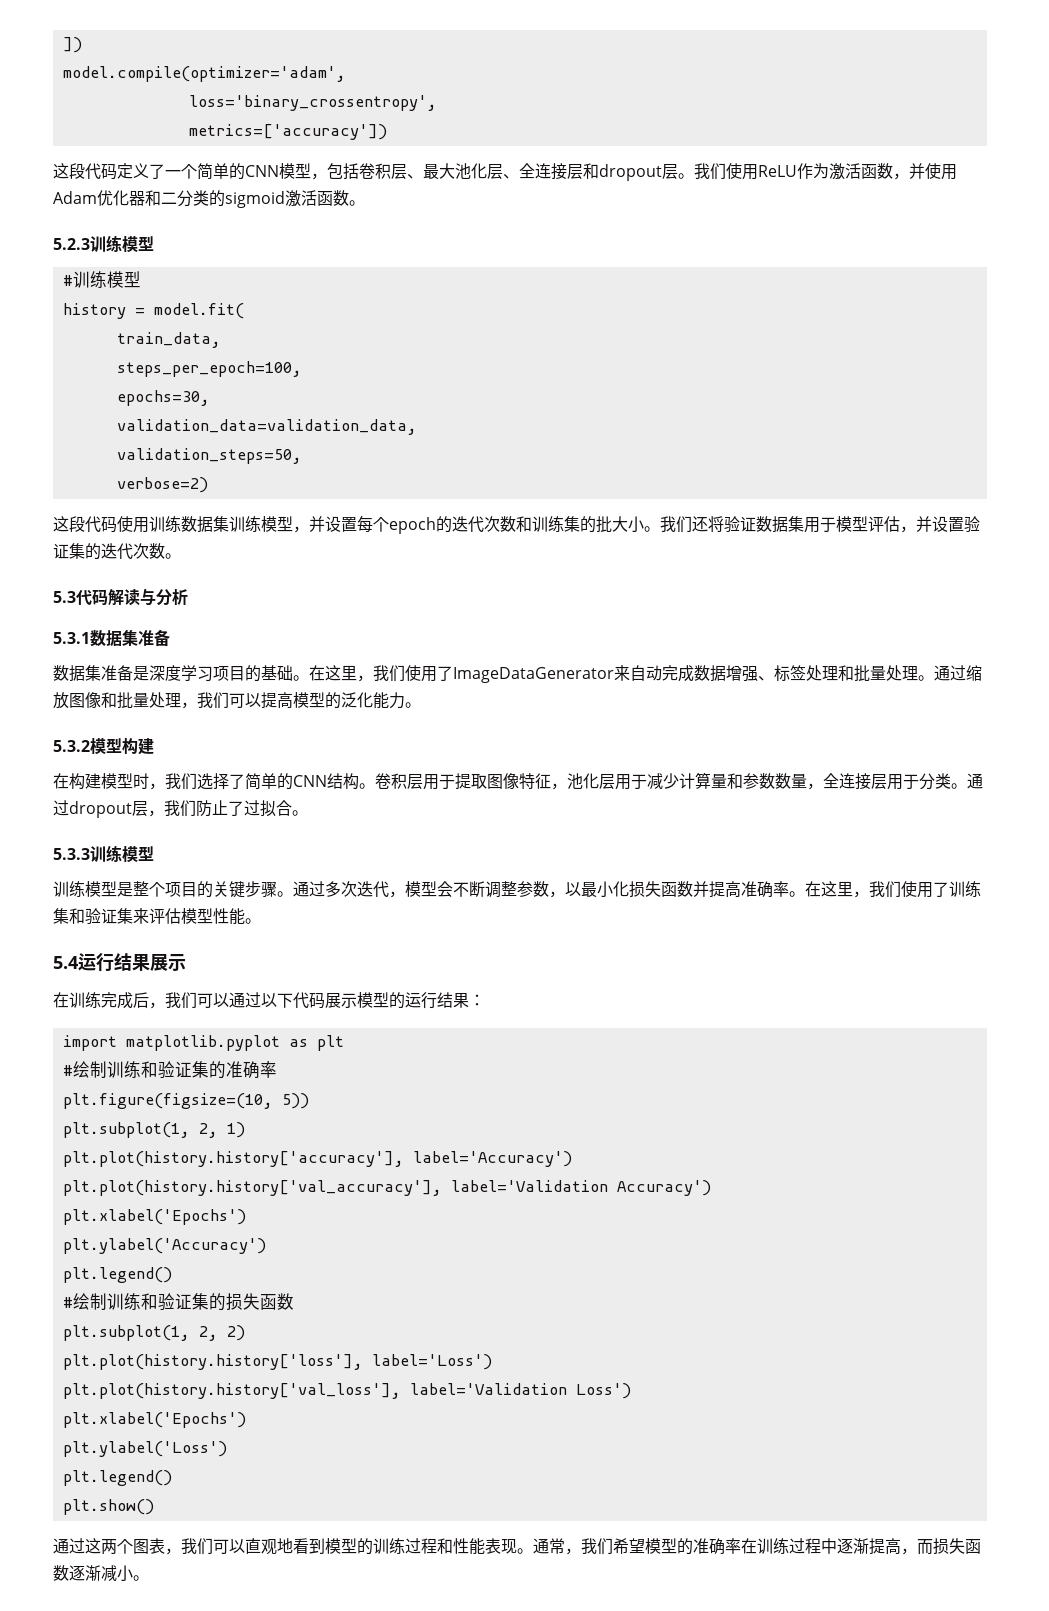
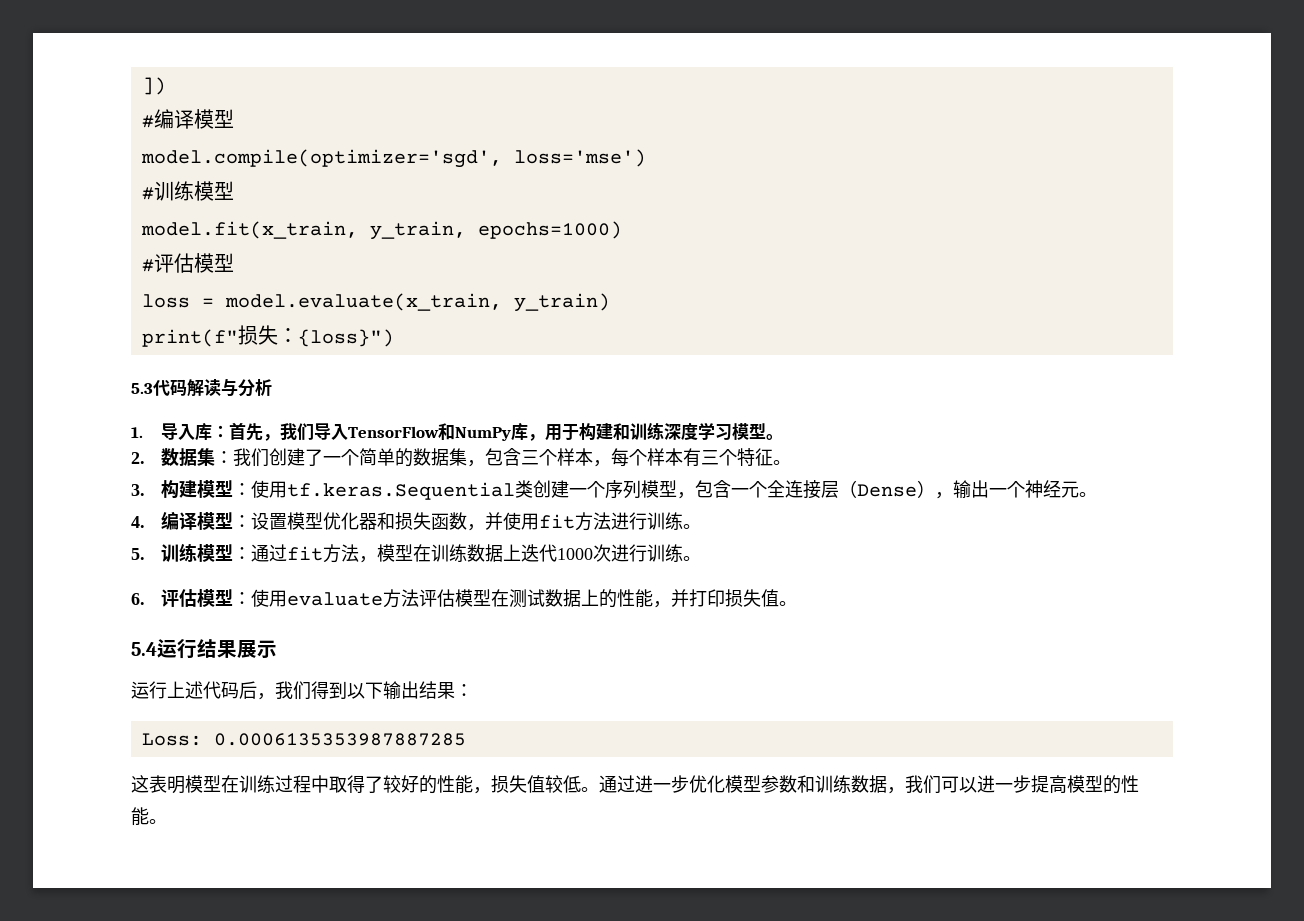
- model.compile(optimizer='adam',
- loss='binary_crossentropy',
- metrics=['accuracy'])
- 这段代码定义了一个简单的CNN模型，包括卷积层、最大池化层、全连接层和dropout层。我们使用ReLU作为激活函数，并使用Adam优化器和二分类的sigmoid激活函数。
- 5.2.3训练模型
+ #编译模型
+ model.compile(optimizer='sgd', loss='mse')
  #训练模型
- history = model.fit(
- train_data,
- steps_per_epoch=100,
- epochs=30,
- validation_data=validation_data,
- validation_steps=50,
- verbose=2)
- 这段代码使用训练数据集训练模型，并设置每个epoch的迭代次数和训练集的批大小。我们还将验证数据集用于模型评估，并设置验证集的迭代次数。
+ model.fit(x_train, y_train, epochs=1000)
+ #评估模型
+ loss = model.evaluate(x_train, y_train)
+ print(f"损失：{loss}")
- 5.3.1数据集准备
- 数据集准备是深度学习项目的基础。在这里，我们使用了ImageDataGenerator来自动完成数据增强、标签处理和批量处理。通过缩放图像和批量处理，我们可以提高模型的泛化能力。
- 5.3.2模型构建
- 在构建模型时，我们选择了简单的CNN结构。卷积层用于提取图像特征，池化层用于减少计算量和参数数量，全连接层用于分类。通过dropout层，我们防止了过拟合。
- 5.3.3训练模型
- 训练模型是整个项目的关键步骤。通过多次迭代，模型会不断调整参数，以最小化损失函数并提高准确率。在这里，我们使用了训练集和验证集来评估模型性能。
+ 1.导入库：首先，我们导入TensorFlow和NumPy库，用于构建和训练深度学习模型。
+ 2.数据集：我们创建了一个简单的数据集，包含三个样本，每个样本有三个特征。
+ 3.构建模型：使用tf.keras.Sequential类创建一个序列模型，包含一个全连接层（Dense），输出一个神经元。
+ 4.编译模型：设置模型优化器和损失函数，并使用fit方法进行训练。
+ 5.训练模型：通过fit方法，模型在训练数据上迭代1000次进行训练。
+ 6.评估模型：使用evaluate方法评估模型在测试数据上的性能，并打印损失值。
- 在训练完成后，我们可以通过以下代码展示模型的运行结果：
- import matplotlib.pyplot as plt
- #绘制训练和验证集的准确率
- plt.figure(figsize=(10, 5))
- plt.subplot(1, 2, 1)
- plt.plot(history.history['accuracy'], label='Accuracy')
- plt.plot(history.history['val_accuracy'], label='Validation Accuracy')
- plt.xlabel('Epochs')
- plt.ylabel('Accuracy')
- plt.legend()
- #绘制训练和验证集的损失函数
- plt.subplot(1, 2, 2)
- plt.plot(history.history['loss'], label='Loss')
- plt.plot(history.history['val_loss'], label='Validation Loss')
- plt.xlabel('Epochs')
- plt.ylabel('Loss')
- plt.legend()
- plt.show()
- 通过这两个图表，我们可以直观地看到模型的训练过程和性能表现。通常，我们希望模型的准确率在训练过程中逐渐提高，而损失函数逐渐减小。
+ 运行上述代码后，我们得到以下输出结果：
+ Loss: 0.0006135353987887285
+ 这表明模型在训练过程中取得了较好的性能，损失值较低。通过进一步优化模型参数和训练数据，我们可以进一步提高模型的性能。

